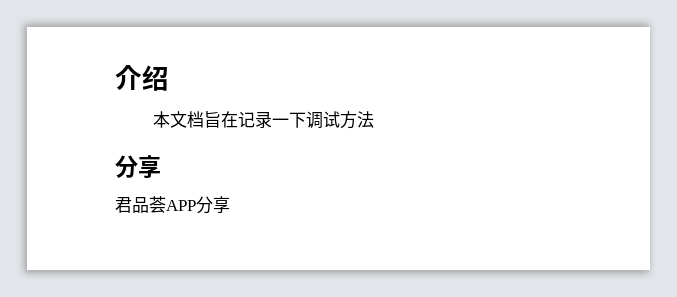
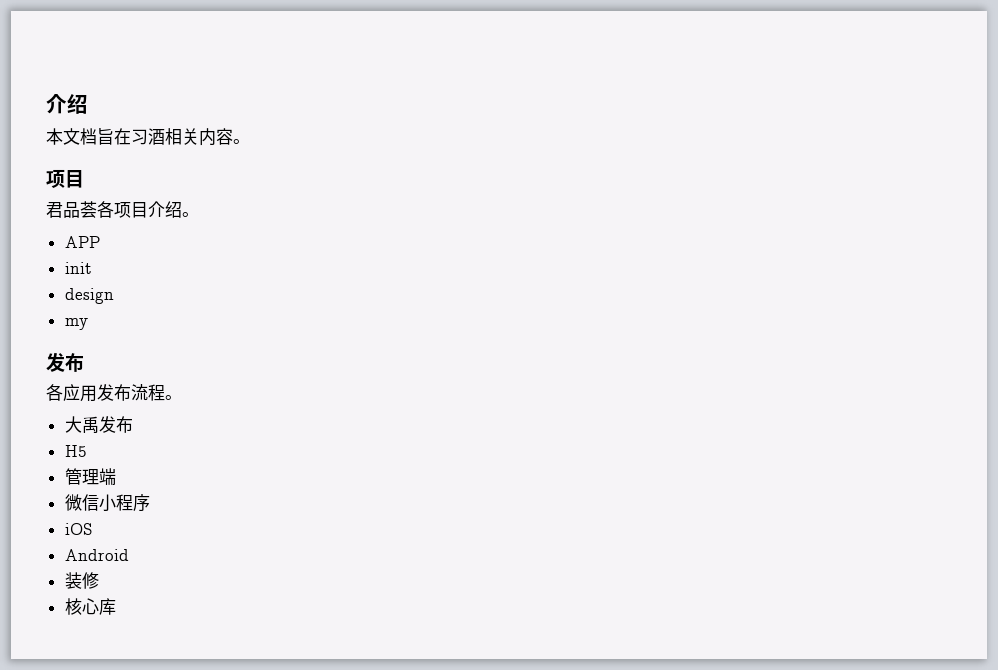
- 本文档旨在记录一下调试方法
- 分享
- 君品荟APP分享
+ 本文档旨在习酒相关内容。
+ 项目
+ 君品荟各项目介绍。
+ APP
+ init
+ design
+ my
+ 发布
+ 各应用发布流程。
+ 大禹发布
+ H5
+ 管理端
+ 微信小程序
+ iOS
+ Android
+ 装修
+ 核心库

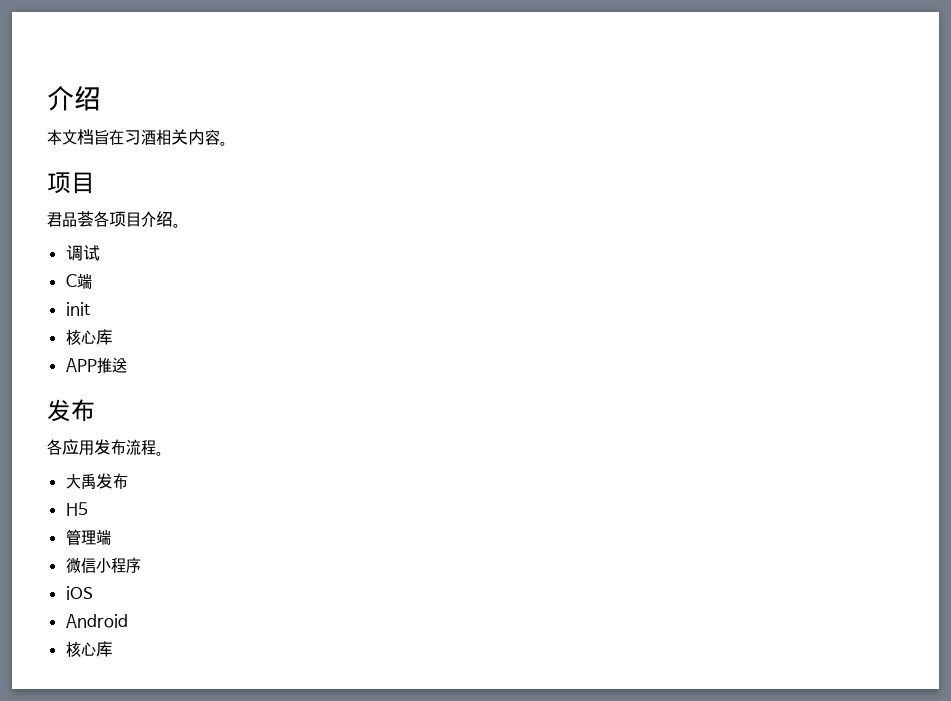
- APP
+ 调试
+ C端
  init
- design
- my
+ 核心库
+ APP推送
- 装修

